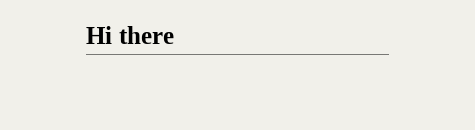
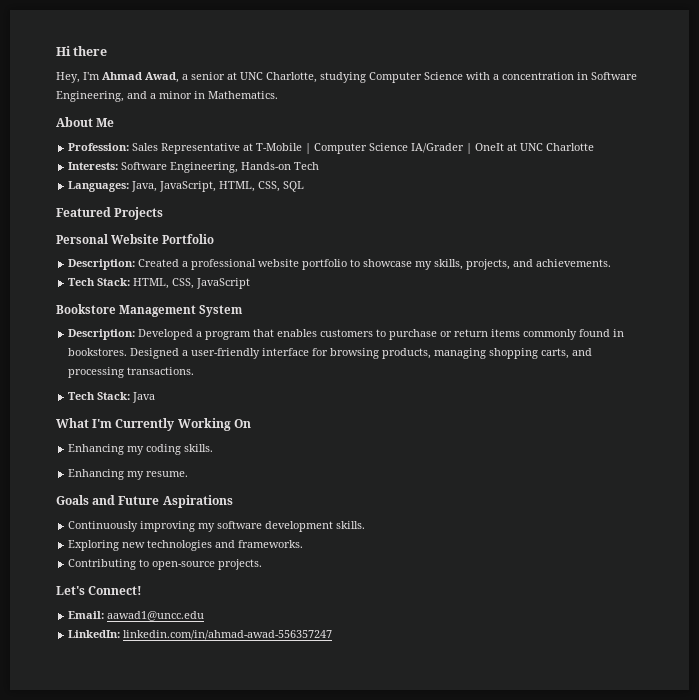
+ Hey, I'm Ahmad Awad, a senior at UNC Charlotte, studying Computer Science with a concentration in Software Engineering, and a minor in Mathematics.
+ About Me
+ Profession: Sales Representative at T-Mobile | Computer Science IA/Grader | OneIt at UNC Charlotte
+ Interests: Software Engineering, Hands-on Tech
+ Languages: Java, JavaScript, HTML, CSS, SQL
+ Featured Projects
+ Personal Website Portfolio
+ Description: Created a professional website portfolio to showcase my skills, projects, and achievements.
+ Tech Stack: HTML, CSS, JavaScript
+ Bookstore Management System
+ Description: Developed a program that enables customers to purchase or return items commonly found in bookstores. Designed a user-friendly interface for browsing products, managing shopping carts, and processing transactions.
+ Tech Stack: Java
+ What I'm Currently Working On
+ Enhancing my coding skills.
+ Enhancing my resume.
+ Goals and Future Aspirations
+ Continuously improving my software development skills.
+ Exploring new technologies and frameworks.
+ Contributing to open-source projects.
+ Let's Connect!
+ Email: aawad1@uncc.edu
+ LinkedIn: linkedin.com/in/ahmad-awad-556357247

